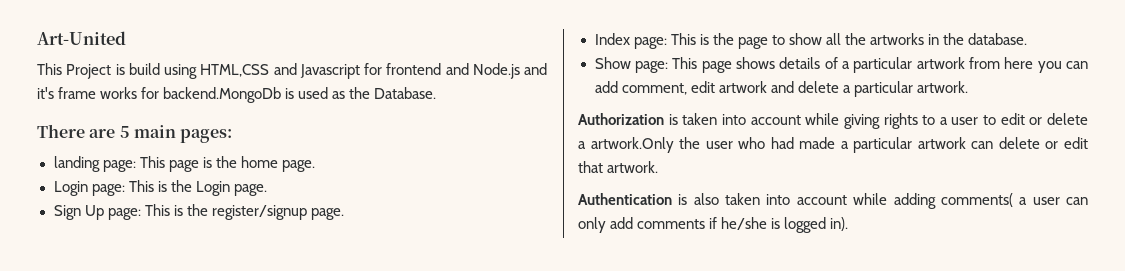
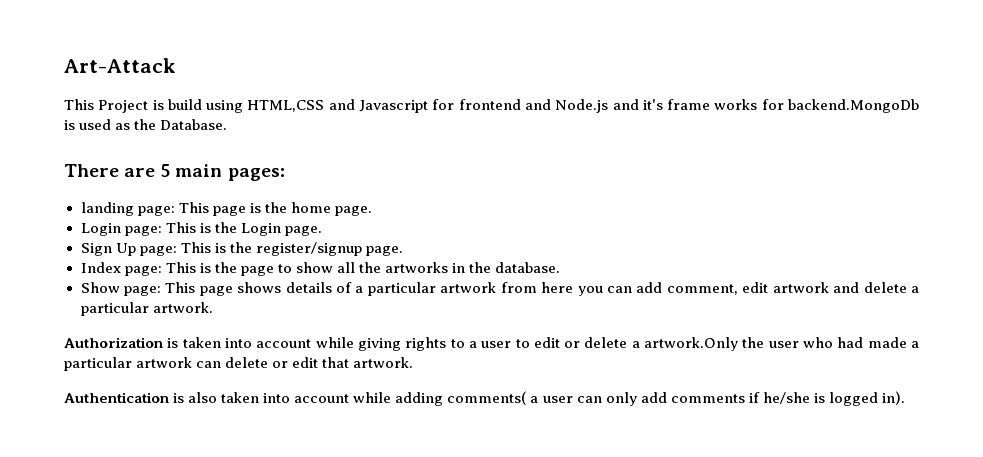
- Art-United
+ Art-Attack

